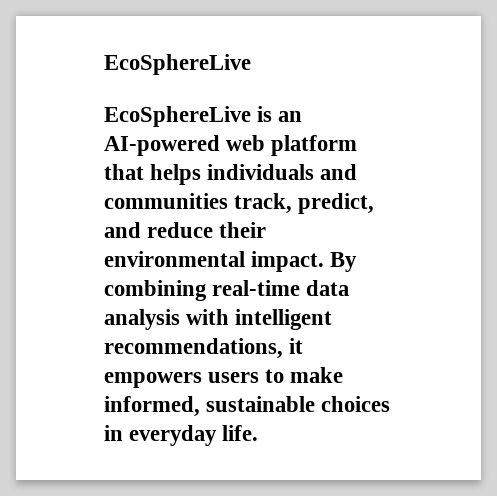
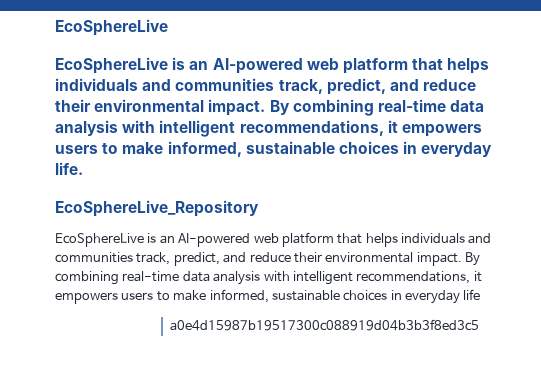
+ EcoSphereLive_Repository
+ EcoSphereLive is an AI-powered web platform that helps individuals and communities track, predict, and reduce their environmental impact. By combining real-time data analysis with intelligent recommendations, it empowers users to make informed, sustainable choices in everyday life
+ a0e4d15987b19517300c088919d04b3b3f8ed3c5

